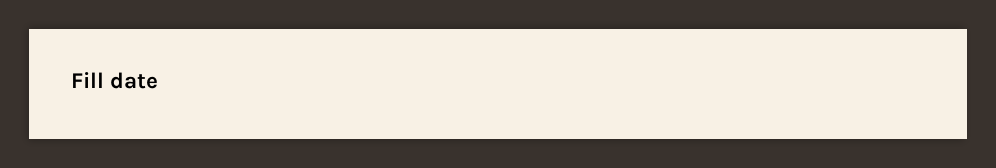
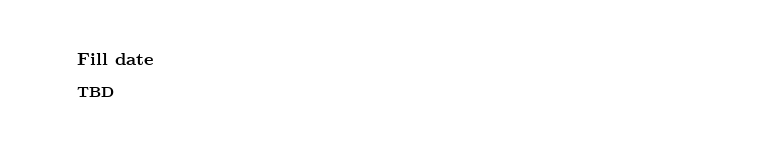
+ TBD

